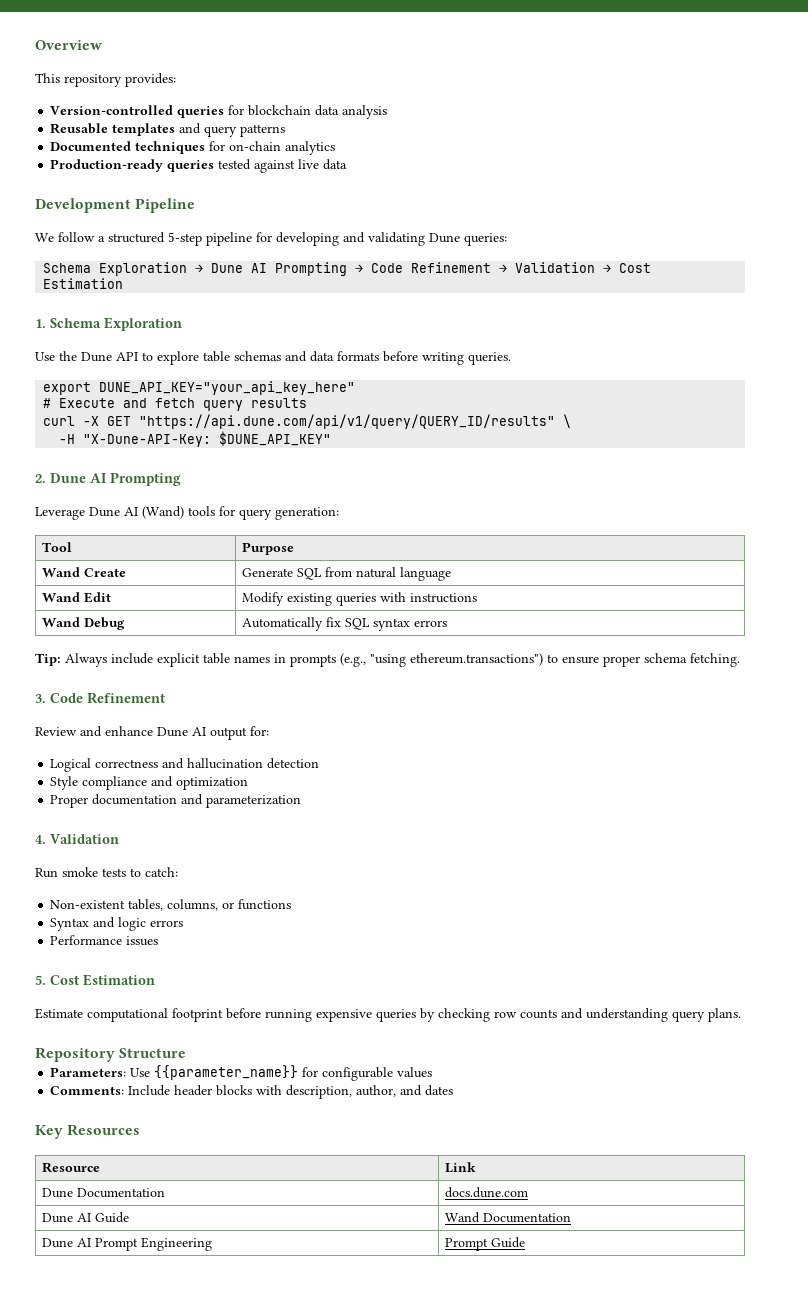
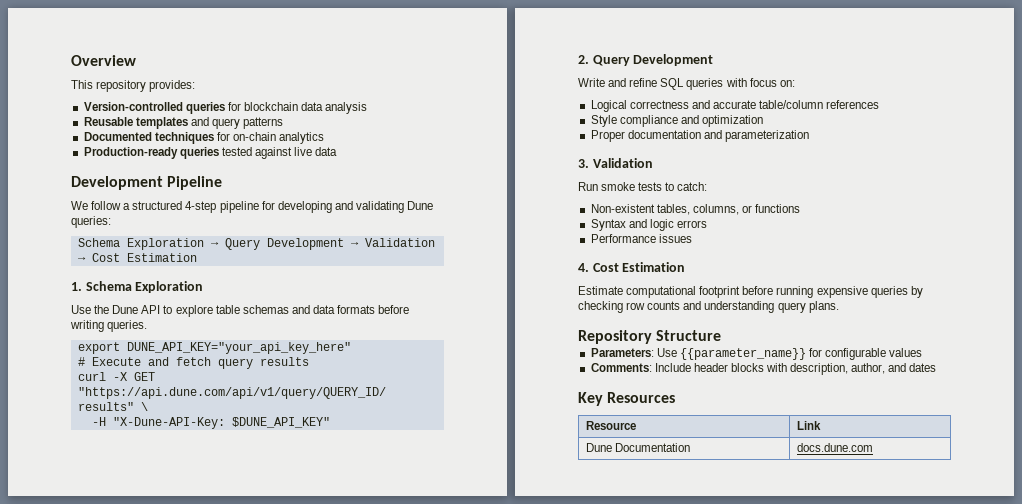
- We follow a structured 5-step pipeline for developing and validating Dune queries:
+ We follow a structured 4-step pipeline for developing and validating Dune queries:
- Schema Exploration → Dune AI Prompting → Code Refinement → Validation → Cost Estimation
+ Schema Exploration → Query Development → Validation → Cost Estimation
- 2. Dune AI Prompting
- Leverage Dune AI (Wand) tools for query generation:
- Tool | Purpose
- Wand Create | Generate SQL from natural language
- Wand Edit | Modify existing queries with instructions
- Wand Debug | Automatically fix SQL syntax errors
- Tip: Always include explicit table names in prompts (e.g., "using ethereum.transactions") to ensure proper schema fetching.
- 3. Code Refinement
- Review and enhance Dune AI output for:
+ 2. Query Development
+ Write and refine SQL queries with focus on:
- Logical correctness and hallucination detection
+ Logical correctness and accurate table/column references
- 4. Validation
+ 3. Validation
- 5. Cost Estimation
+ 4. Cost Estimation
- Dune AI Guide | Wand Documentation
- Dune AI Prompt Engineering | Prompt Guide

